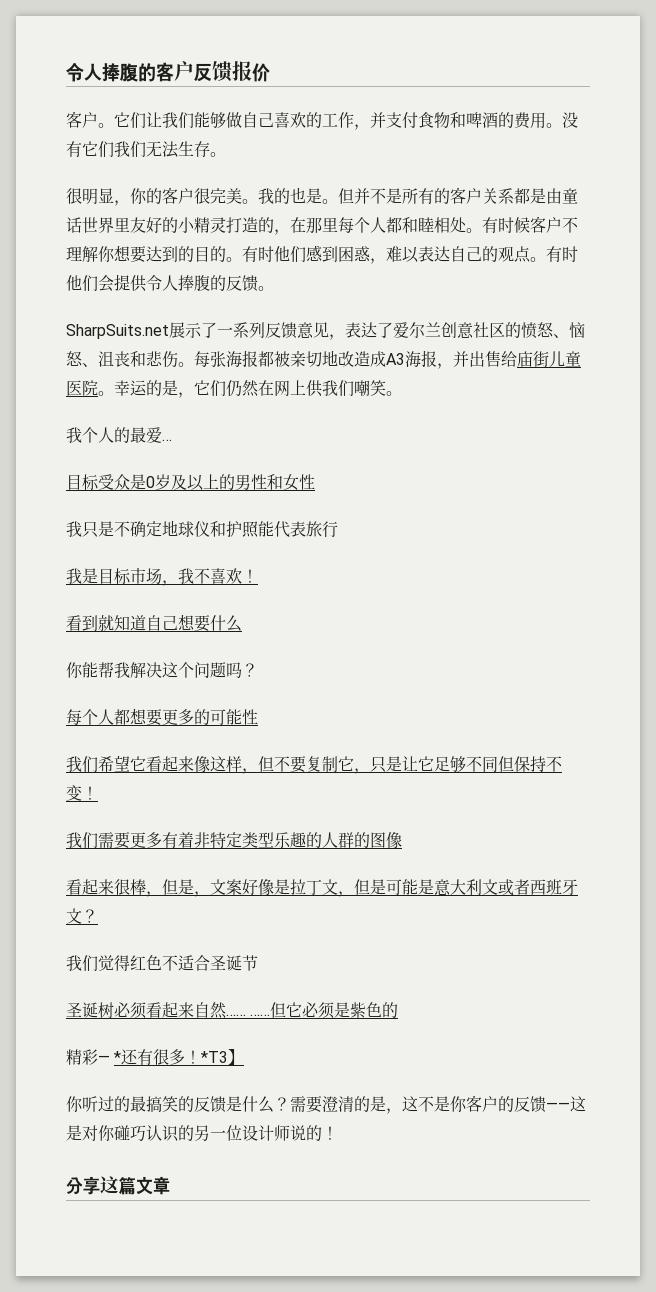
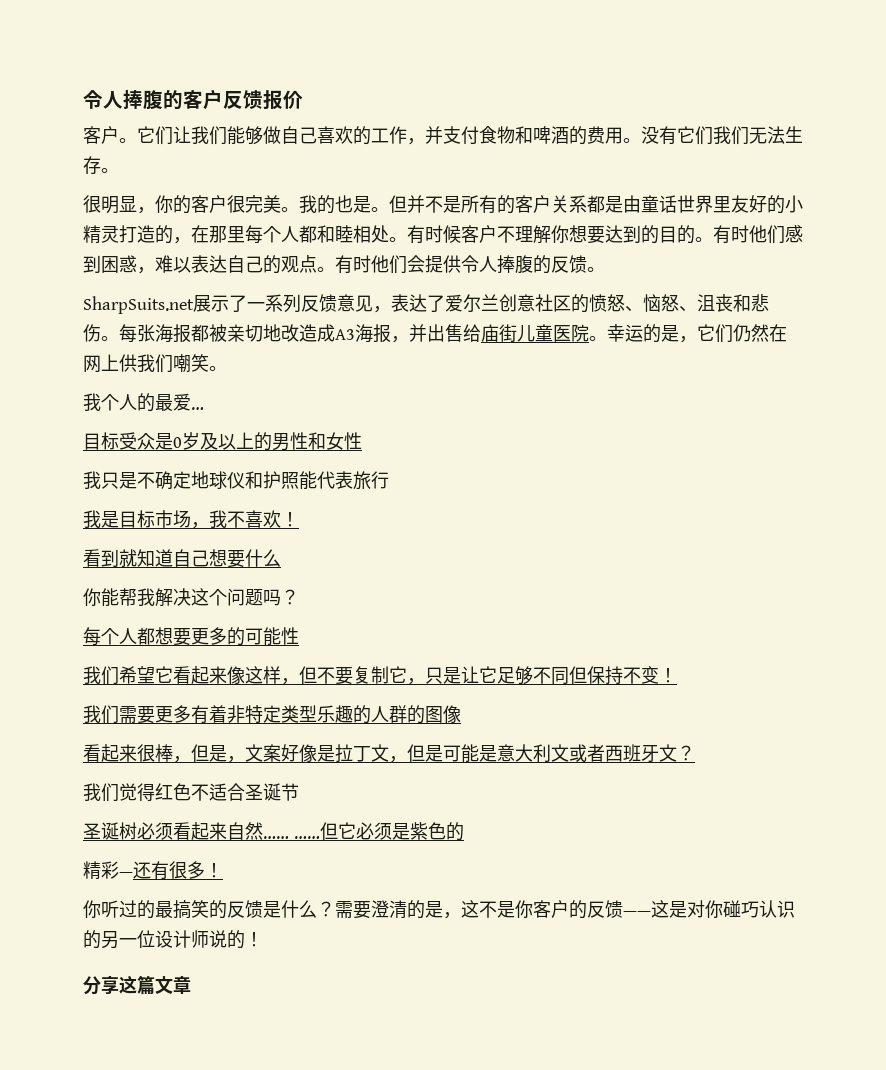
- 精彩— *还有很多！*T3】
+ 精彩—还有很多！

